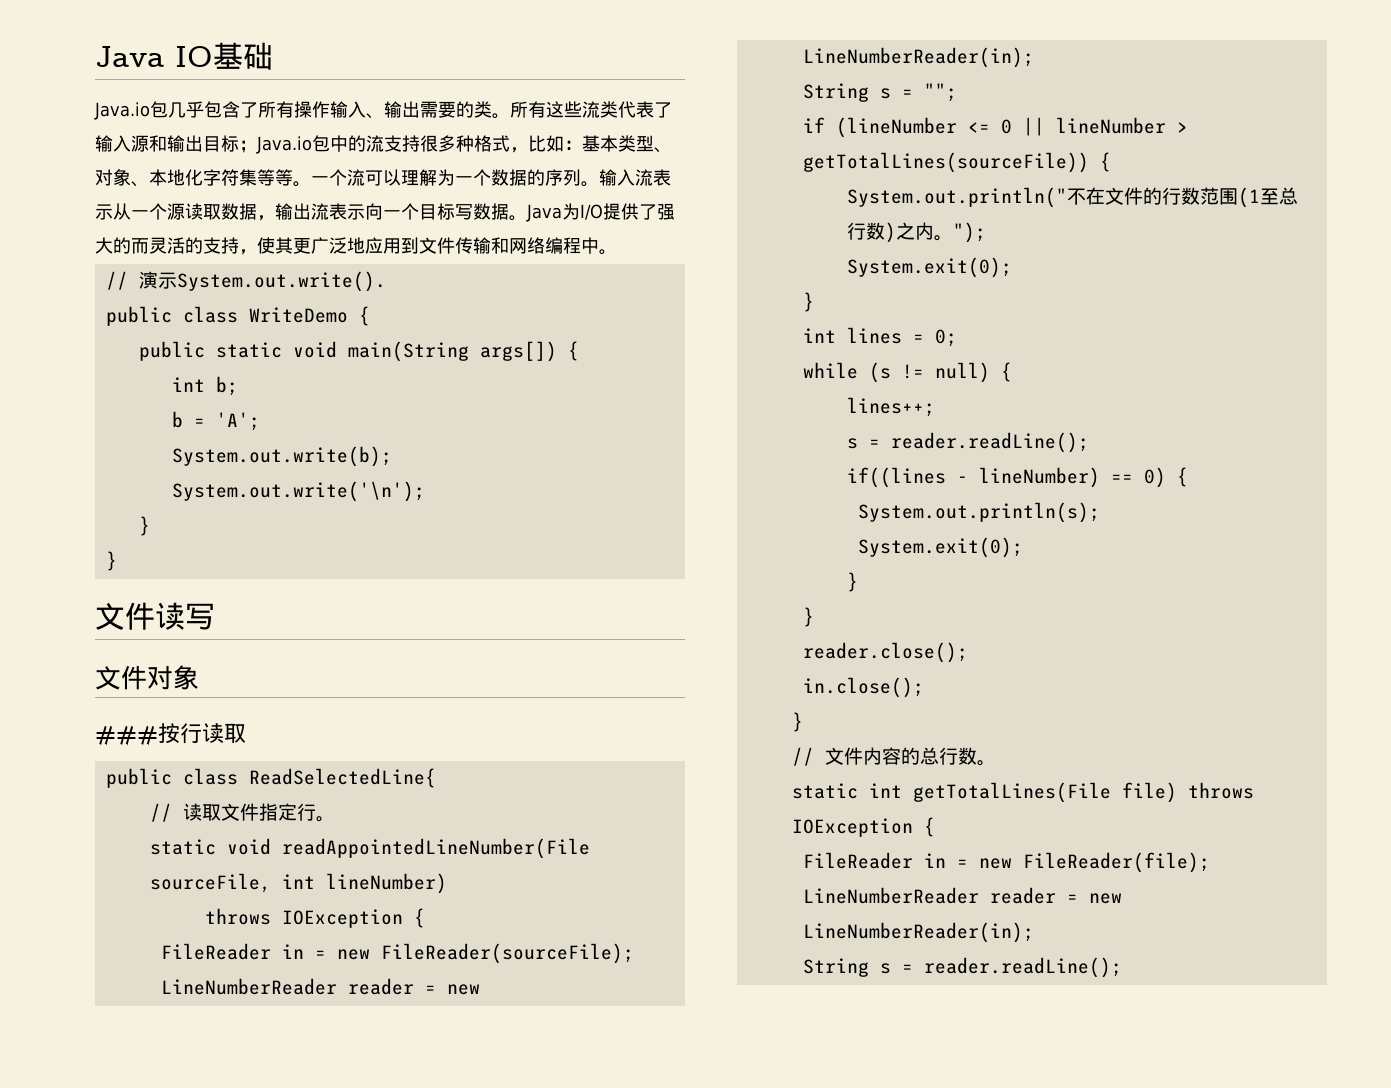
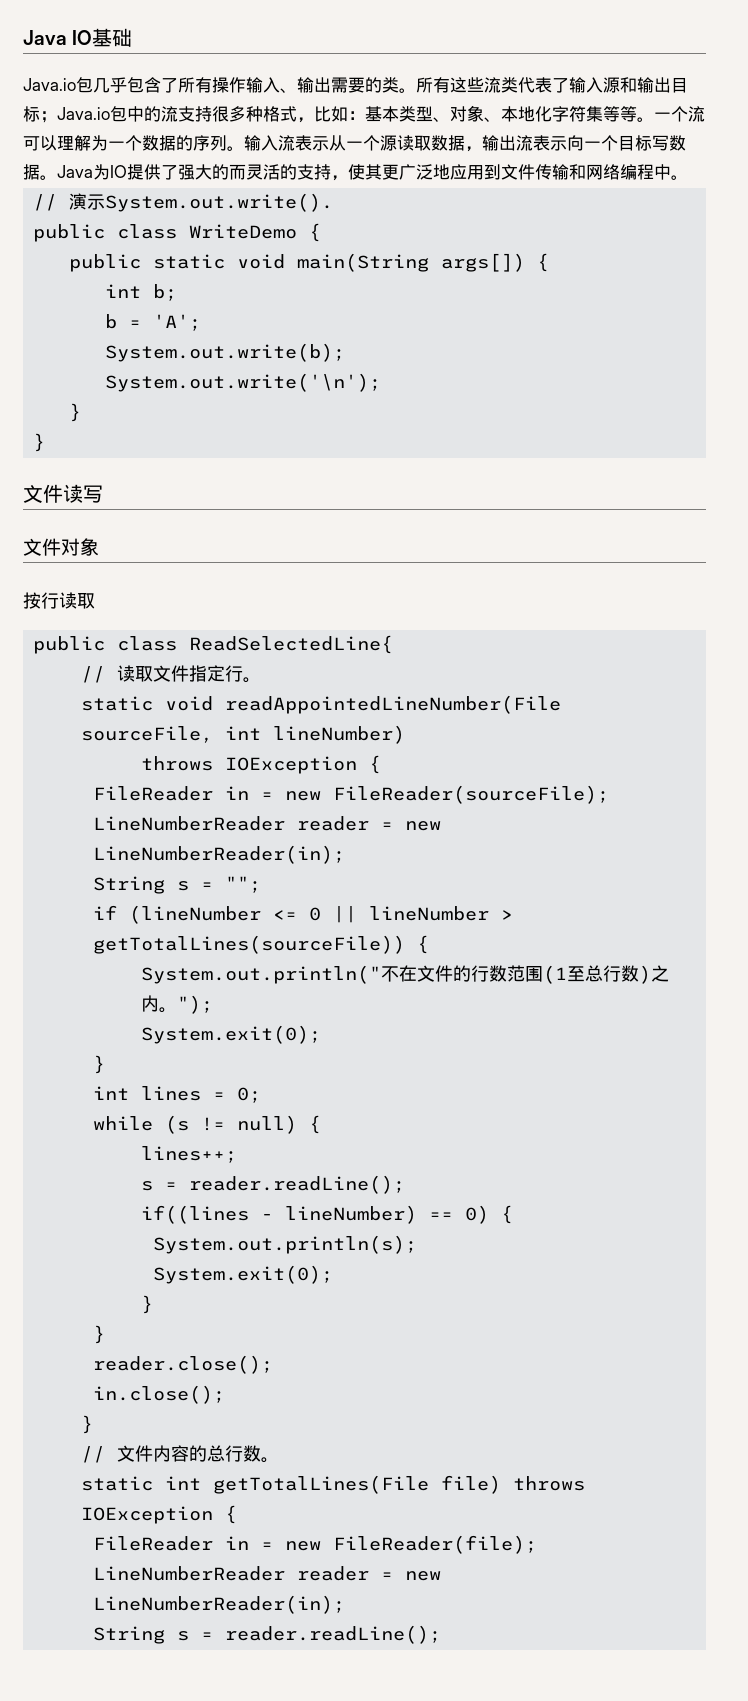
- Java为I/O提供了强大的而灵活的支持，使其更广泛地应用到文件传输和网络编程中。
+ Java为IO提供了强大的而灵活的支持，使其更广泛地应用到文件传输和网络编程中。
- ###按行读取
+ 按行读取

